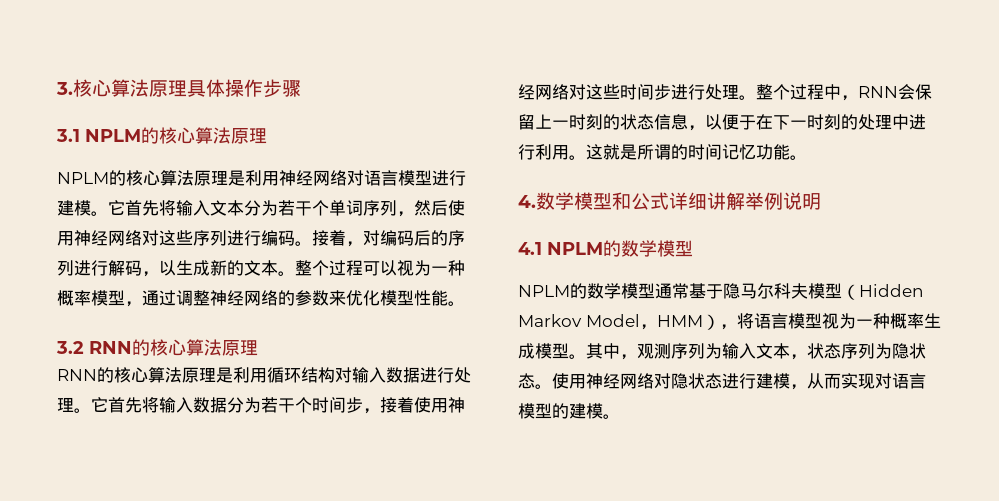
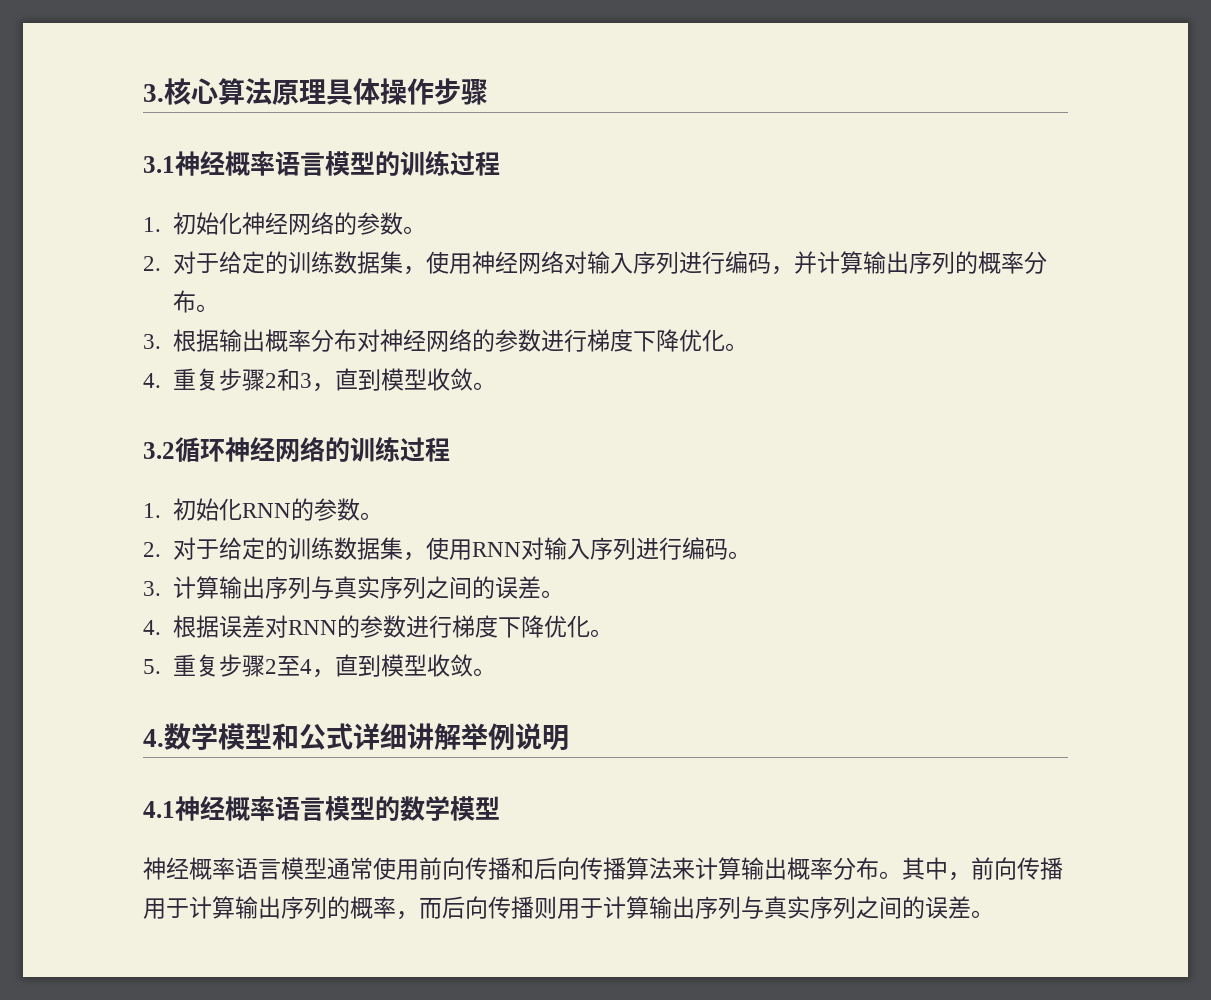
- 3.1 NPLM的核心算法原理
- NPLM的核心算法原理是利用神经网络对语言模型进行建模。它首先将输入文本分为若干个单词序列，然后使用神经网络对这些序列进行编码。接着，对编码后的序列进行解码，以生成新的文本。整个过程可以视为一种概率模型，通过调整神经网络的参数来优化模型性能。
- 3.2 RNN的核心算法原理
- RNN的核心算法原理是利用循环结构对输入数据进行处理。它首先将输入数据分为若干个时间步，接着使用神经网络对这些时间步进行处理。整个过程中，RNN会保留上一时刻的状态信息，以便于在下一时刻的处理中进行利用。这就是所谓的时间记忆功能。
+ 3.1神经概率语言模型的训练过程
+ 1.初始化神经网络的参数。
+ 2.对于给定的训练数据集，使用神经网络对输入序列进行编码，并计算输出序列的概率分布。
+ 3.根据输出概率分布对神经网络的参数进行梯度下降优化。
+ 4.重复步骤2和3，直到模型收敛。
+ 3.2循环神经网络的训练过程
+ 1.初始化RNN的参数。
+ 2.对于给定的训练数据集，使用RNN对输入序列进行编码。
+ 3.计算输出序列与真实序列之间的误差。
+ 4.根据误差对RNN的参数进行梯度下降优化。
+ 5.重复步骤2至4，直到模型收敛。
- 4.1 NPLM的数学模型
+ 4.1神经概率语言模型的数学模型
- NPLM的数学模型通常基于隐马尔科夫模型（Hidden Markov Model，HMM），将语言模型视为一种概率生成模型。其中，观测序列为输入文本，状态序列为隐状态。使用神经网络对隐状态进行建模，从而实现对语言模型的建模。
+ 神经概率语言模型通常使用前向传播和后向传播算法来计算输出概率分布。其中，前向传播用于计算输出序列的概率，而后向传播则用于计算输出序列与真实序列之间的误差。

